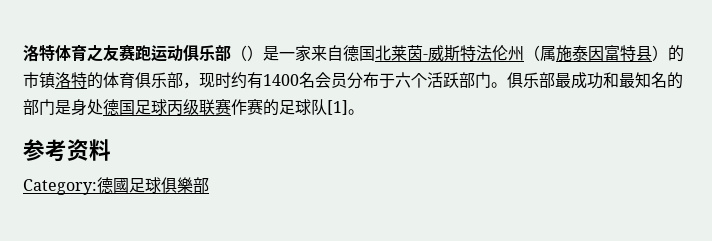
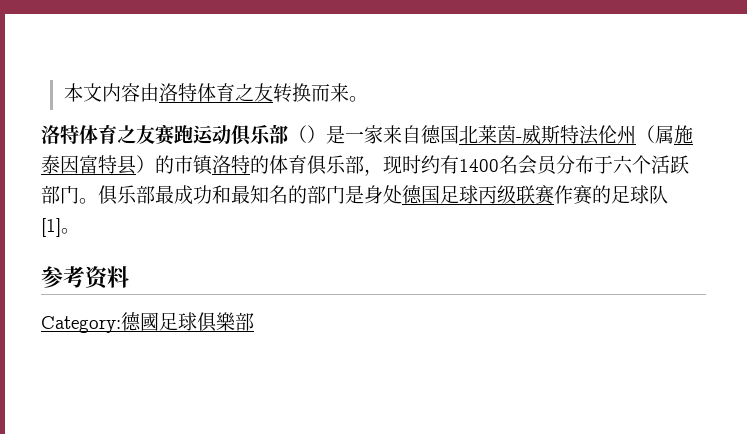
+ 本文内容由洛特体育之友转换而来。

